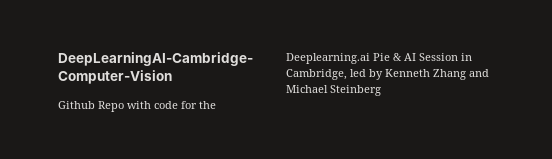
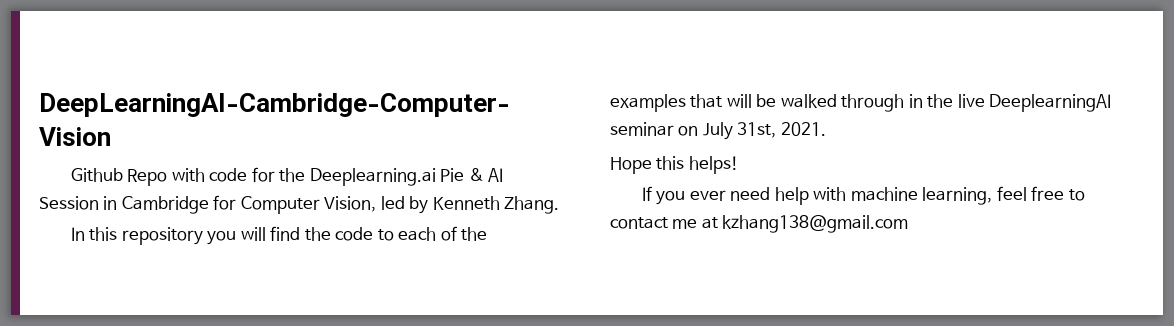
- Github Repo with code for the Deeplearning.ai Pie & AI Session in Cambridge, led by Kenneth Zhang and Michael Steinberg
+ Github Repo with code for the Deeplearning.ai Pie & AI Session in Cambridge for Computer Vision, led by Kenneth Zhang.
+ In this repository you will find the code to each of the examples that will be walked through in the live DeeplearningAI seminar on July 31st, 2021.
+ Hope this helps!
+ If you ever need help with machine learning, feel free to contact me at kzhang138@gmail.com

